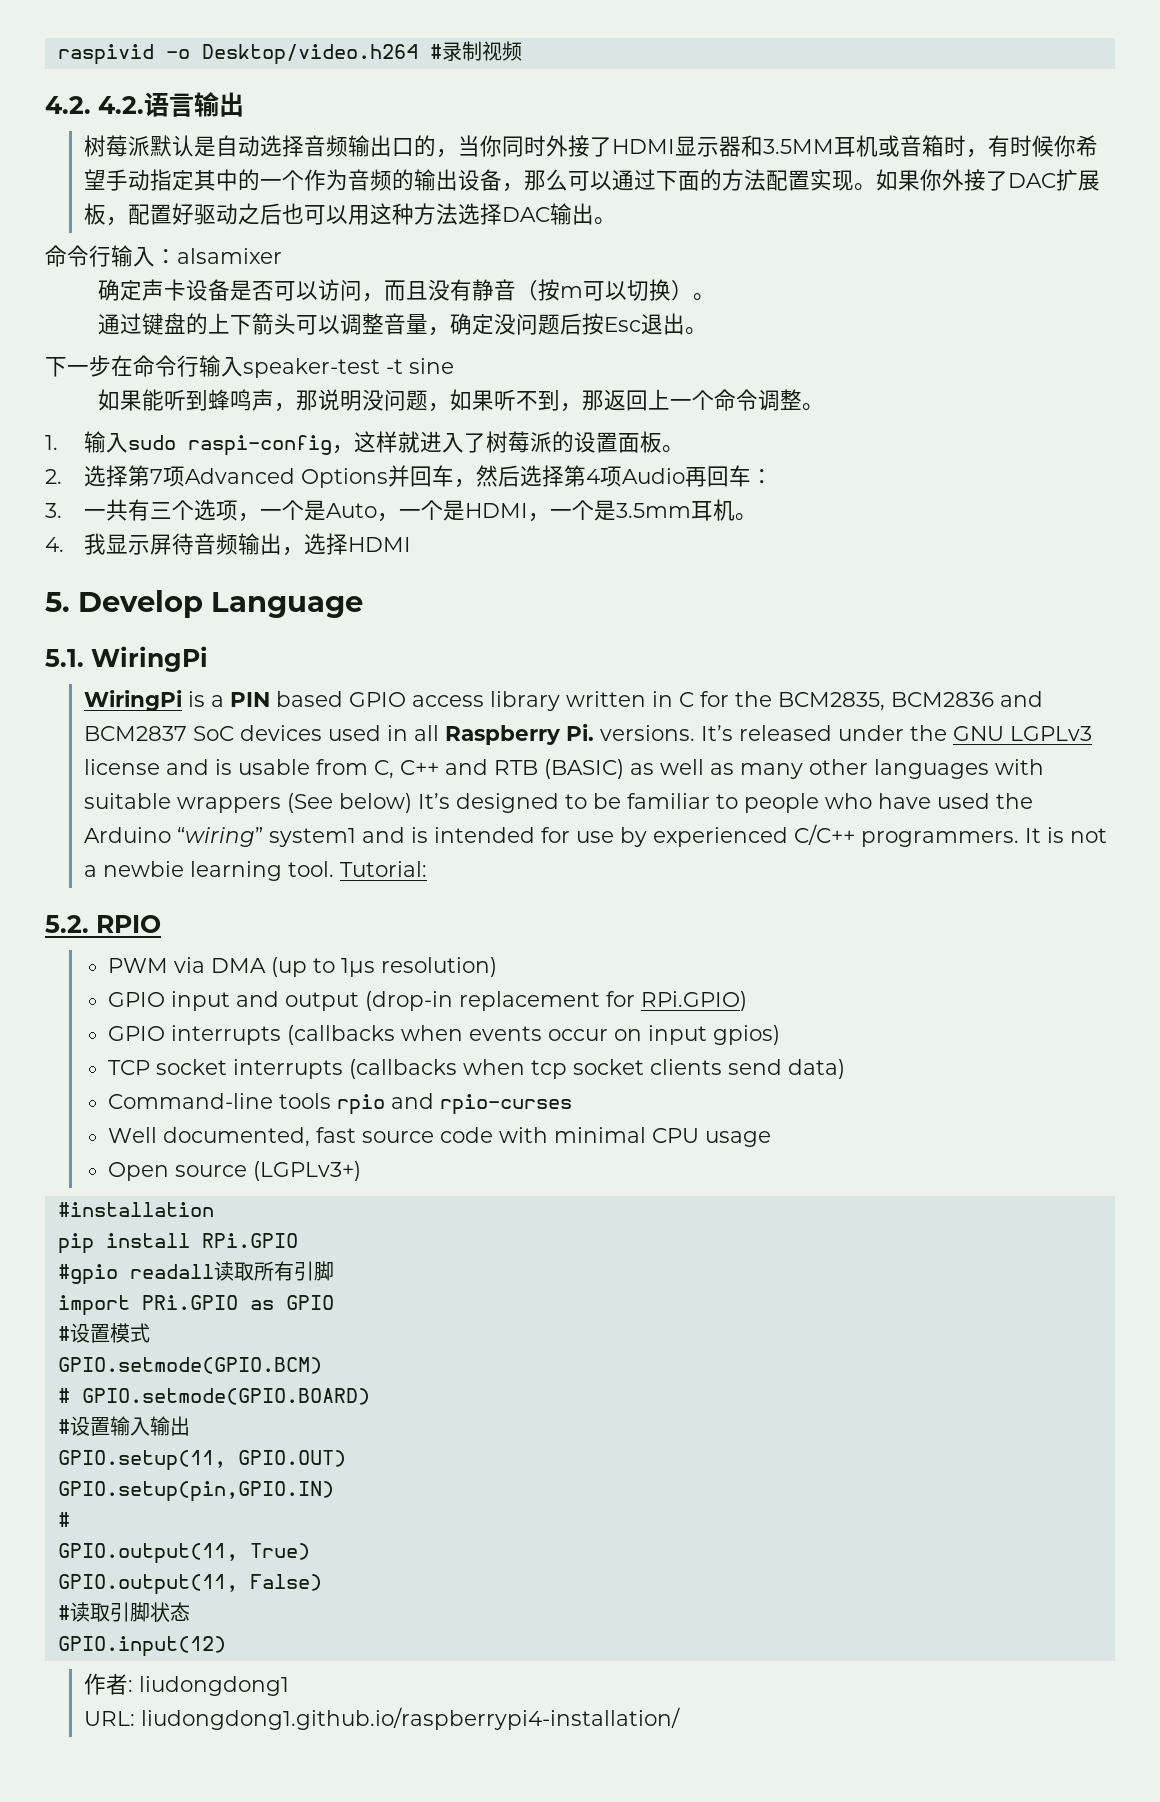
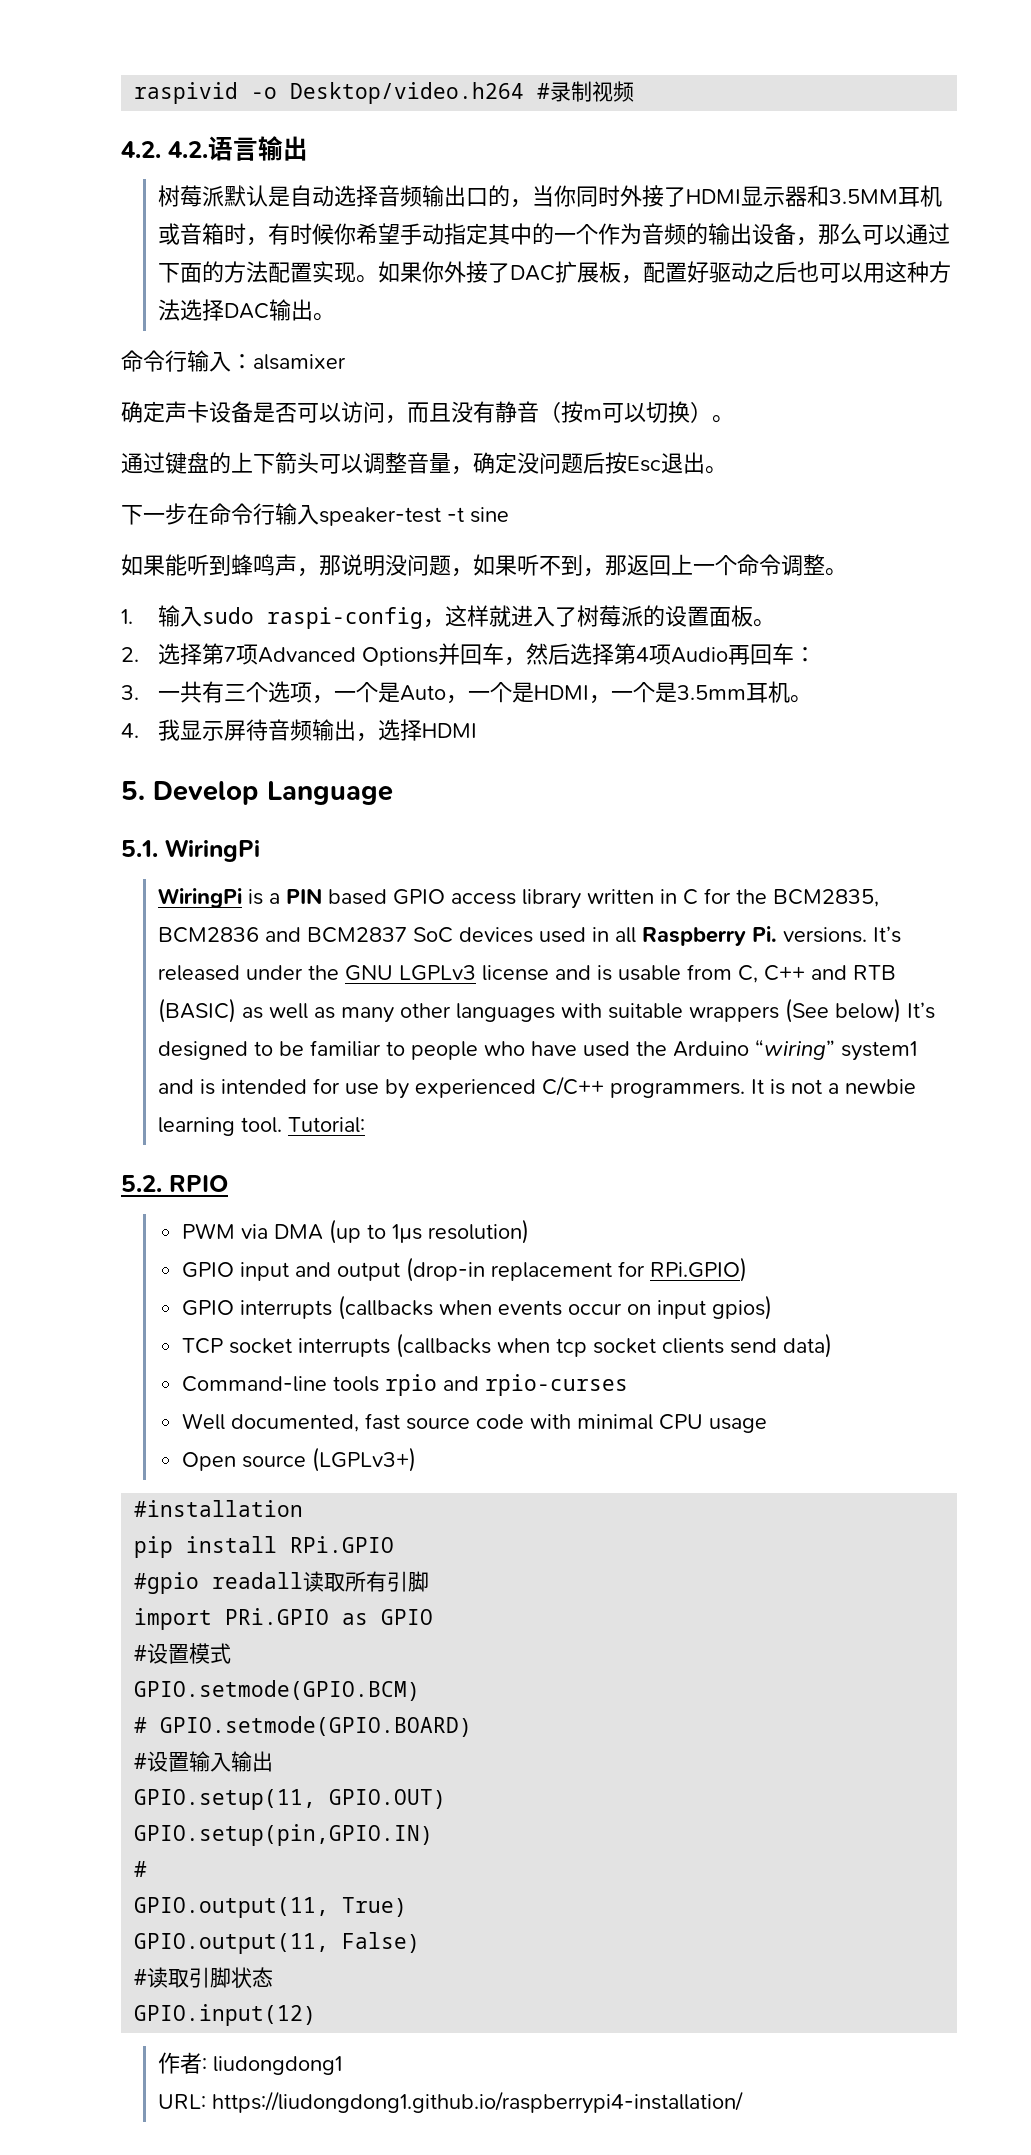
- URL: liudongdong1.github.io/raspberrypi4-installation/
+ URL: https://liudongdong1.github.io/raspberrypi4-installation/

